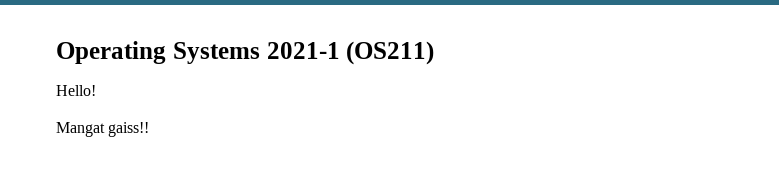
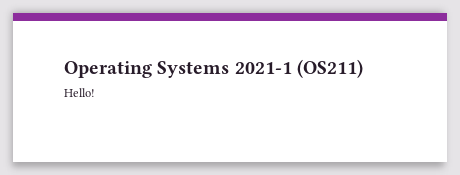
- Mangat gaiss!!

